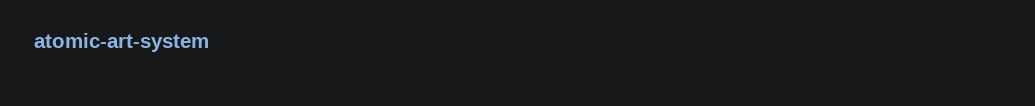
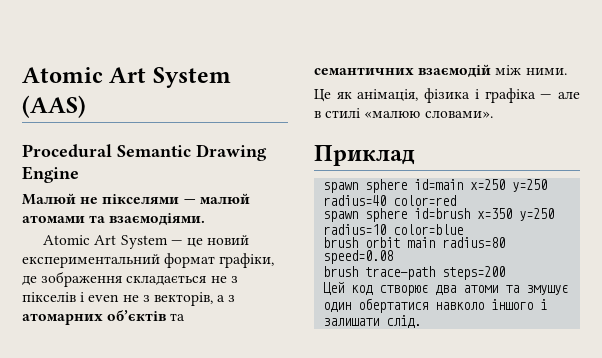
- atomic-art-system
+ Atomic Art System (AAS)
+ Procedural Semantic Drawing Engine
+ Малюй не пікселями — малюй атомами та взаємодіями.
+ Atomic Art System — це новий експериментальний формат графіки, де зображення складається не з пікселів і even не з векторів, а з атомарних об’єктів та семантичних взаємодій між ними.
+ Це як анімація, фізика і графіка — але в стилі «малюю словами».
+ Приклад
+ spawn sphere id=main x=250 y=250 radius=40 color=red
+ spawn sphere id=brush x=350 y=250 radius=10 color=blue
+ brush orbit main radius=80 speed=0.08
+ brush trace-path steps=200
+ Цей код створює два атоми та змушує один обертатися навколо іншого і залишати слід.

